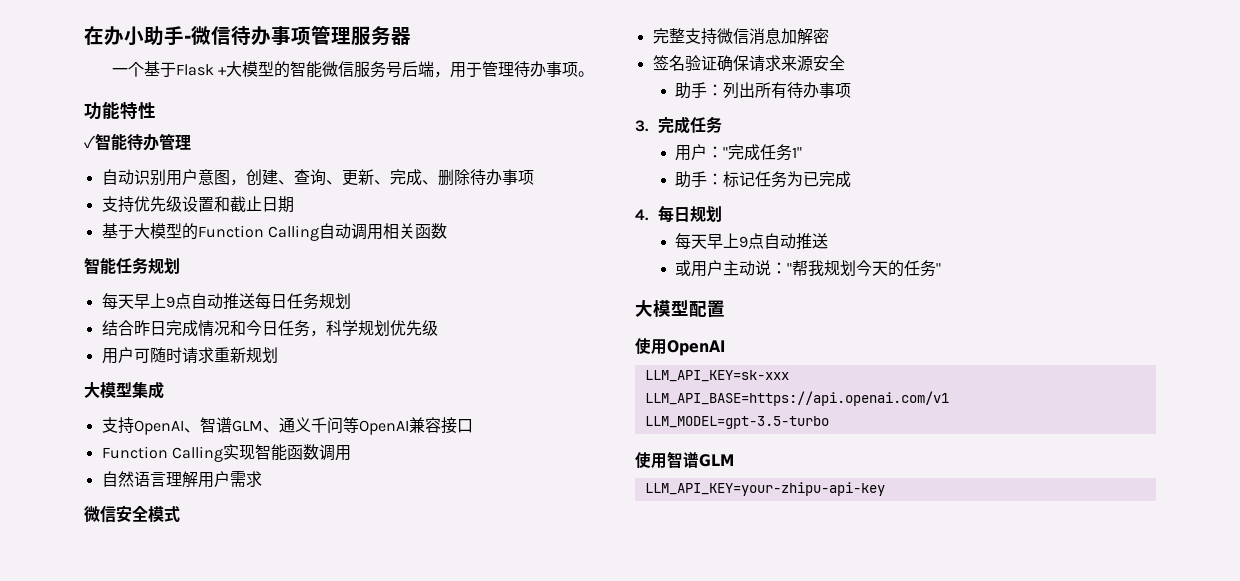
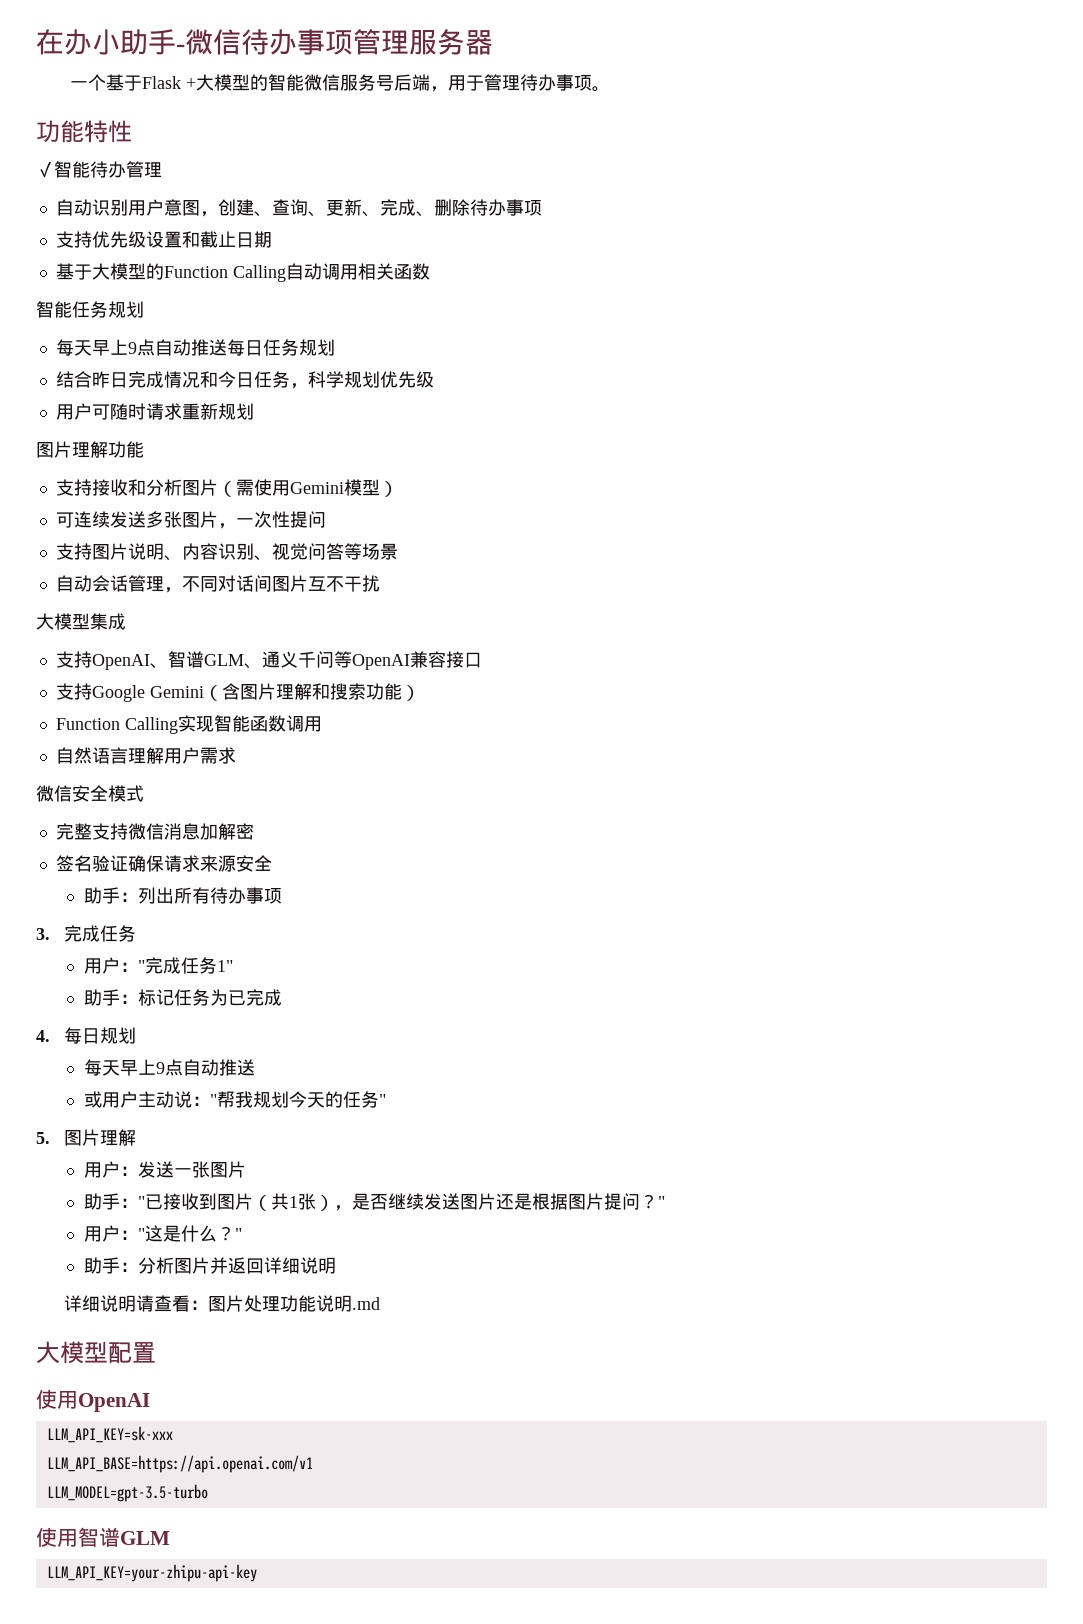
+ 图片理解功能
+ 支持接收和分析图片（需使用Gemini模型）
+ 可连续发送多张图片，一次性提问
+ 支持图片说明、内容识别、视觉问答等场景
+ 自动会话管理，不同对话间图片互不干扰
+ 支持Google Gemini（含图片理解和搜索功能）
+ 5.图片理解
+ 用户：发送一张图片
+ 助手："已接收到图片（共1张），是否继续发送图片还是根据图片提问？"
+ 用户："这是什么？"
+ 助手：分析图片并返回详细说明
+ 详细说明请查看：图片处理功能说明.md

